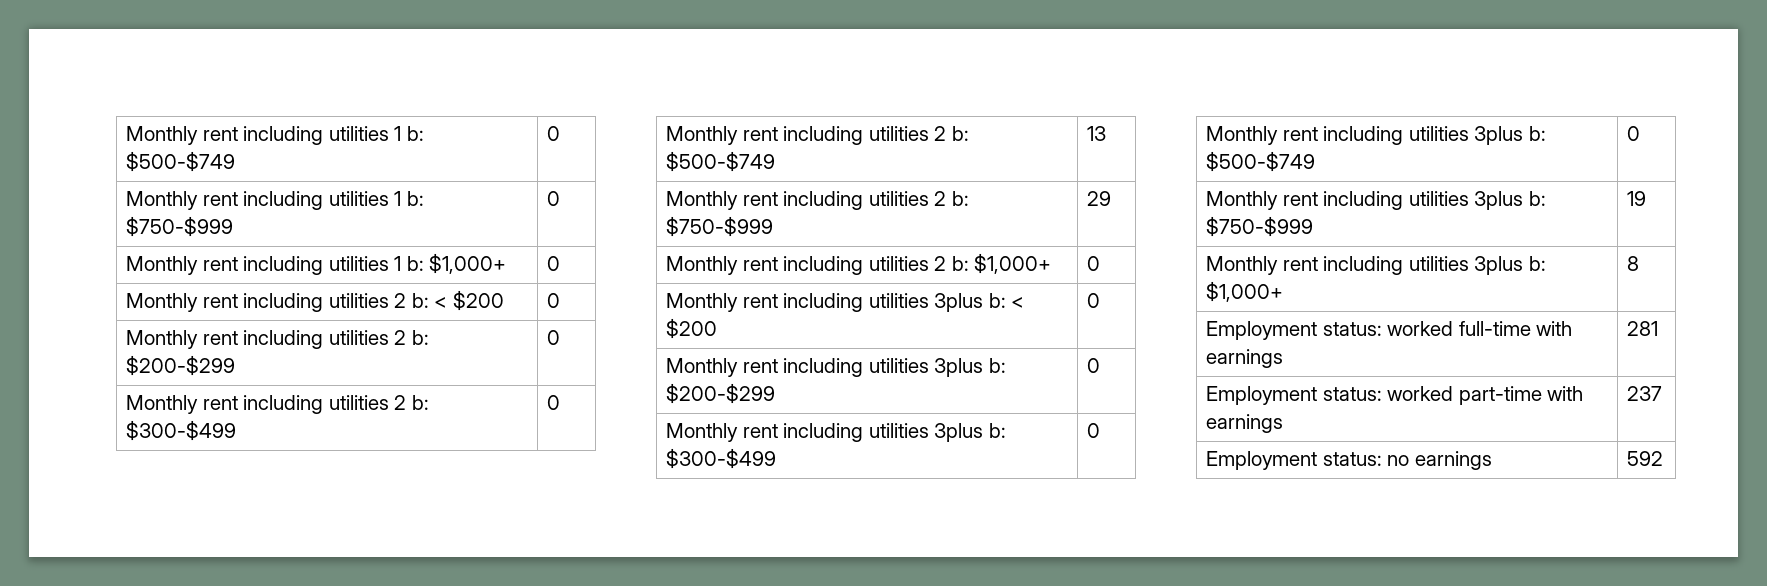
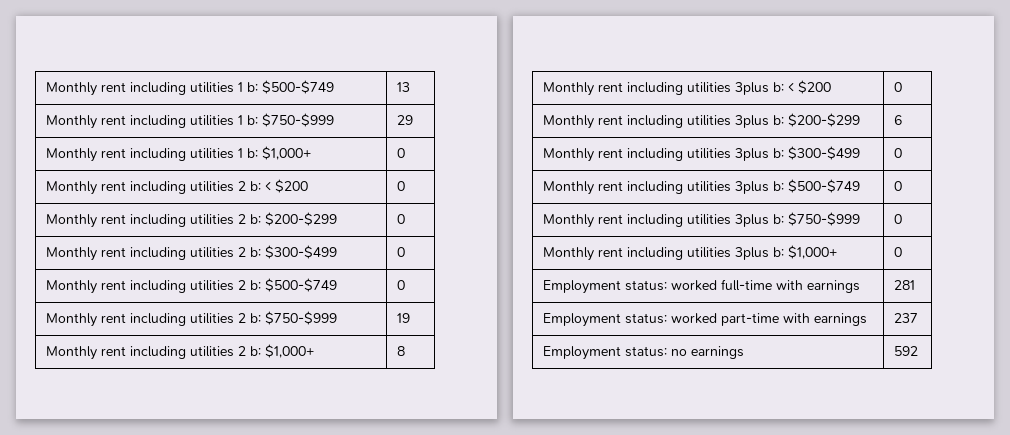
- Monthly rent including utilities 1 b: $500-$749 | 0
+ Monthly rent including utilities 1 b: $500-$749 | 13
- Monthly rent including utilities 1 b: $750-$999 | 0
+ Monthly rent including utilities 1 b: $750-$999 | 29
- Monthly rent including utilities 2 b: $500-$749 | 13
+ Monthly rent including utilities 2 b: $500-$749 | 0
- Monthly rent including utilities 2 b: $750-$999 | 29
+ Monthly rent including utilities 2 b: $750-$999 | 19
- Monthly rent including utilities 2 b: $1,000+ | 0
+ Monthly rent including utilities 2 b: $1,000+ | 8
- Monthly rent including utilities 3plus b: $200-$299 | 0
+ Monthly rent including utilities 3plus b: $200-$299 | 6
- Monthly rent including utilities 3plus b: $750-$999 | 19
+ Monthly rent including utilities 3plus b: $750-$999 | 0
- Monthly rent including utilities 3plus b: $1,000+ | 8
+ Monthly rent including utilities 3plus b: $1,000+ | 0

